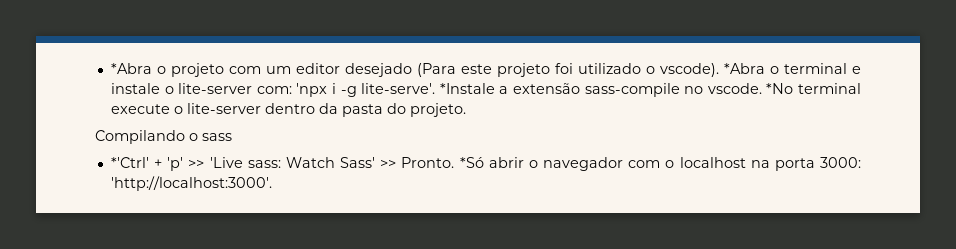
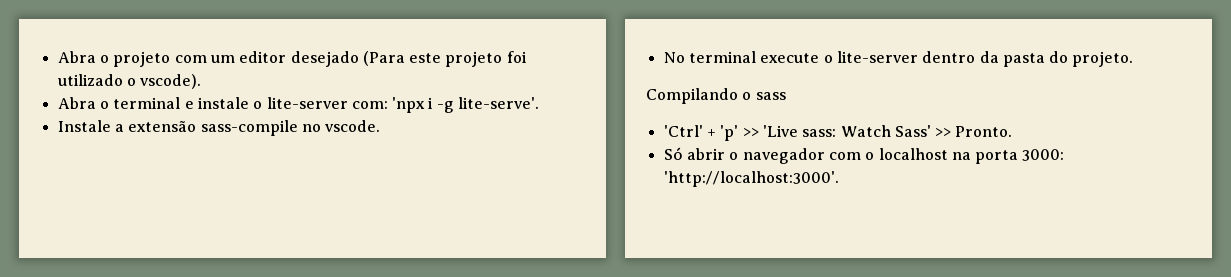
- *Abra o projeto com um editor desejado (Para este projeto foi utilizado o vscode). *Abra o terminal e instale o lite-server com: 'npx i -g lite-serve'. *Instale a extensão sass-compile no vscode. *No terminal execute o lite-server dentro da pasta do projeto.
+ Abra o projeto com um editor desejado (Para este projeto foi utilizado o vscode).
+ Abra o terminal e instale o lite-server com: 'npx i -g lite-serve'.
+ Instale a extensão sass-compile no vscode.
+ No terminal execute o lite-server dentro da pasta do projeto.
- *'Ctrl' + 'p' >> 'Live sass: Watch Sass' >> Pronto. *Só abrir o navegador com o localhost na porta 3000: 'http://localhost:3000'.
+ 'Ctrl' + 'p' >> 'Live sass: Watch Sass' >> Pronto.
+ Só abrir o navegador com o localhost na porta 3000: 'http://localhost:3000'.

